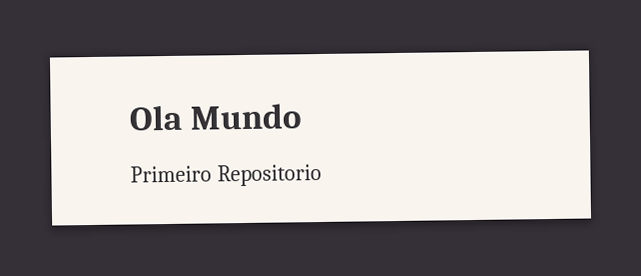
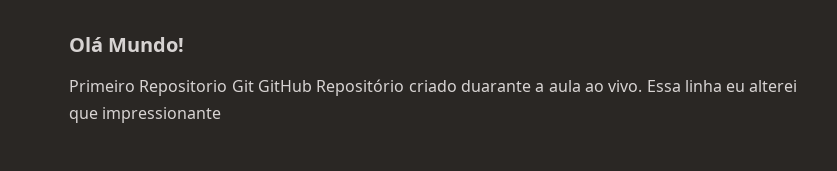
- Ola Mundo
+ Olá Mundo!
- Primeiro Repositorio
+ Primeiro Repositorio Git GitHub Repositório criado duarante a aula ao vivo. Essa linha eu alterei que impressionante

